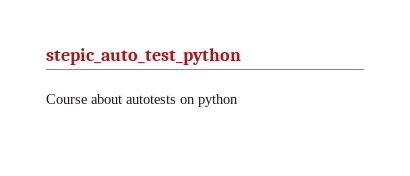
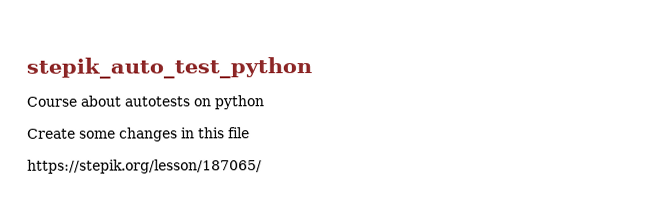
- stepic_auto_test_python
+ stepik_auto_test_python
+ Create some changes in this file
+ https://stepik.org/lesson/187065/

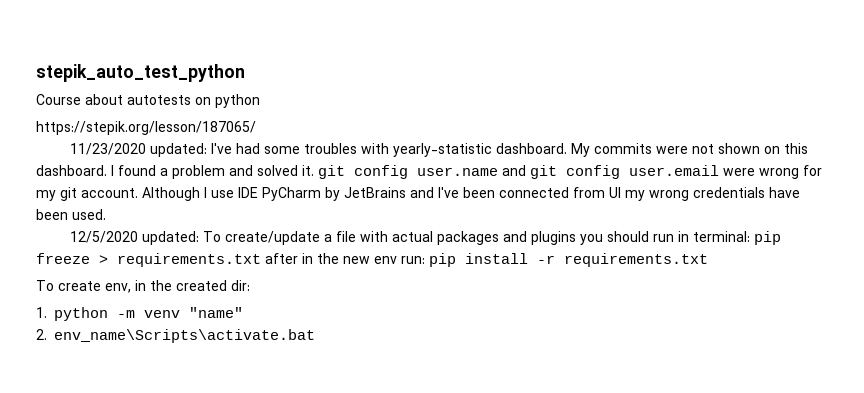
- Create some changes in this file
  https://stepik.org/lesson/187065/
+ 11/23/2020 updated: I've had some troubles with yearly-statistic dashboard. My commits were not shown on this dashboard. I found a problem and solved it. git config user.name and git config user.email were wrong for my git account. Although I use IDE PyCharm by JetBrains and I've been connected from UI my wrong credentials have been used.
+ 12/5/2020 updated: To create/update a file with actual packages and plugins you should run in terminal: pip freeze > requirements.txt after in the new env run: pip install -r requirements.txt
+ To create env, in the created dir:
+ 1. python -m venv "name"
+ 2. env_name\Scripts\activate.bat

